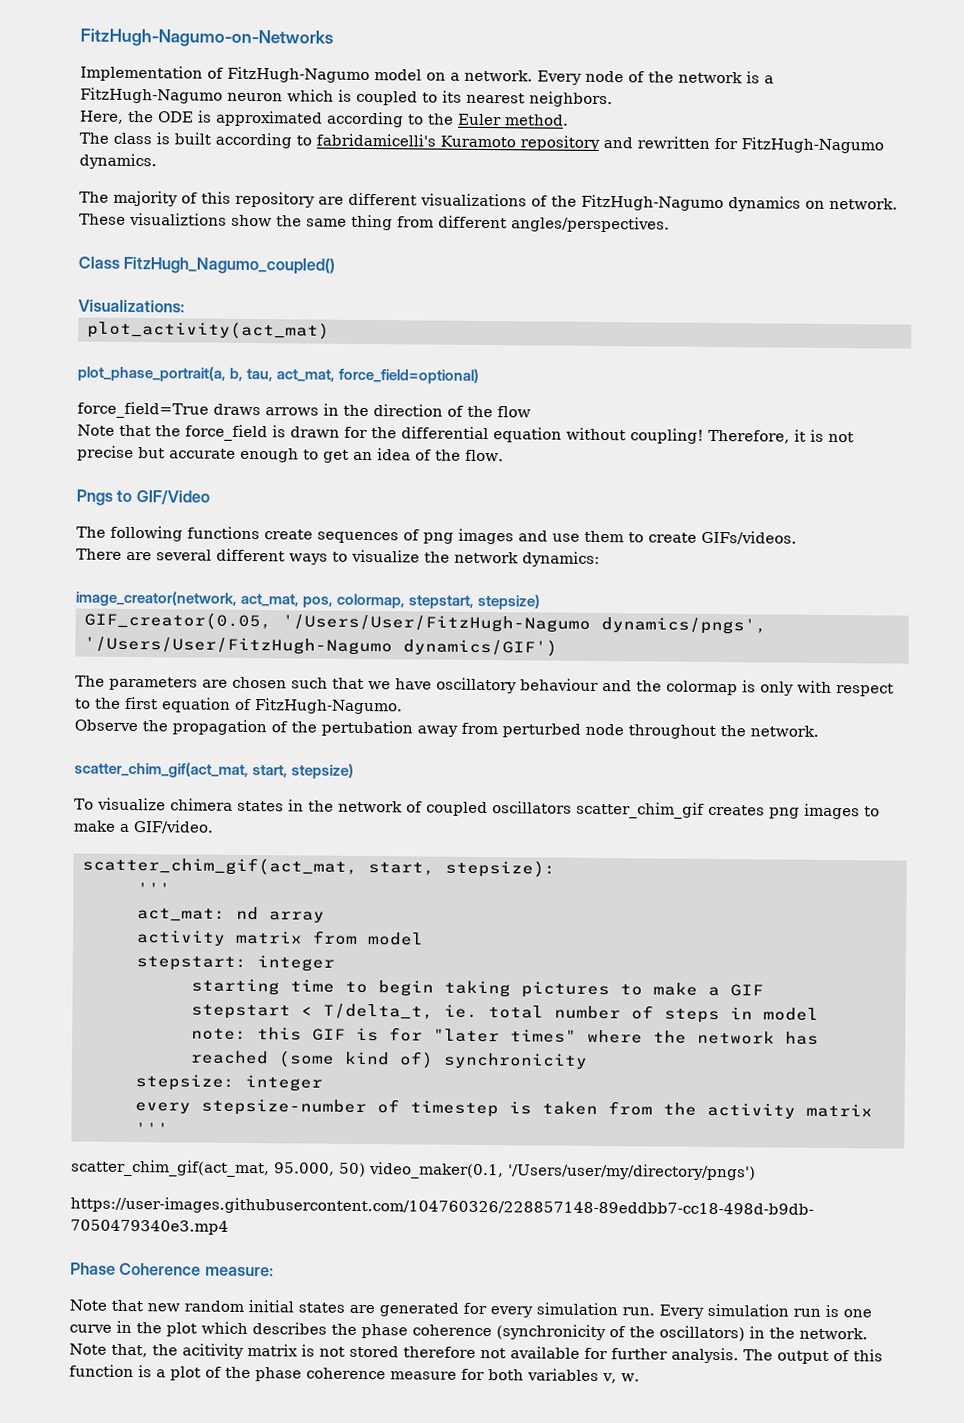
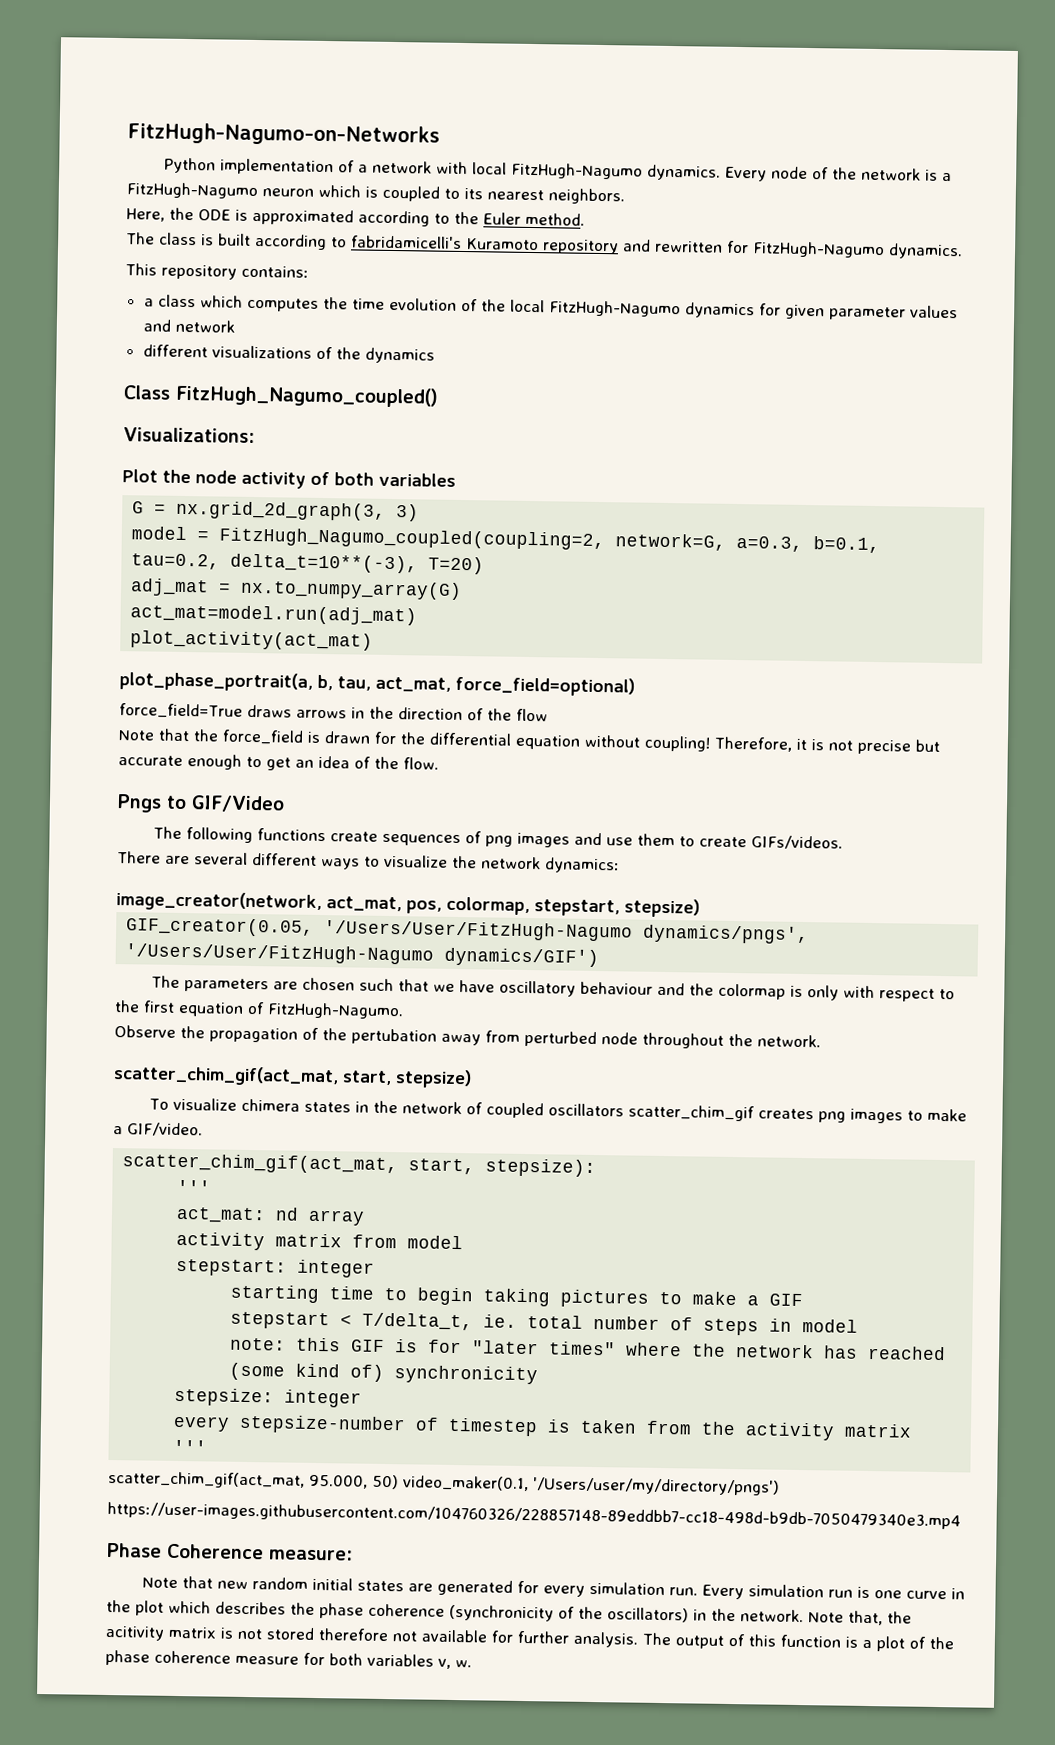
- Implementation of FitzHugh-Nagumo model on a network.
+ Python implementation of a network with local FitzHugh-Nagumo dynamics.
- The majority of this repository are different visualizations of the FitzHugh-Nagumo dynamics on network. These visualiztions show the same thing from different angles/perspectives.
+ This repository contains:
+ a class which computes the time evolution of the local FitzHugh-Nagumo dynamics for given parameter values and network
+ different visualizations of the dynamics
  Class FitzHugh_Nagumo_coupled()
  Visualizations:
+ Plot the node activity of both variables
+ G = nx.grid_2d_graph(3, 3)
+ model = FitzHugh_Nagumo_coupled(coupling=2, network=G, a=0.3, b=0.1, tau=0.2, delta_t=10**(-3), T=20)
+ adj_mat = nx.to_numpy_array(G)
+ act_mat=model.run(adj_mat)

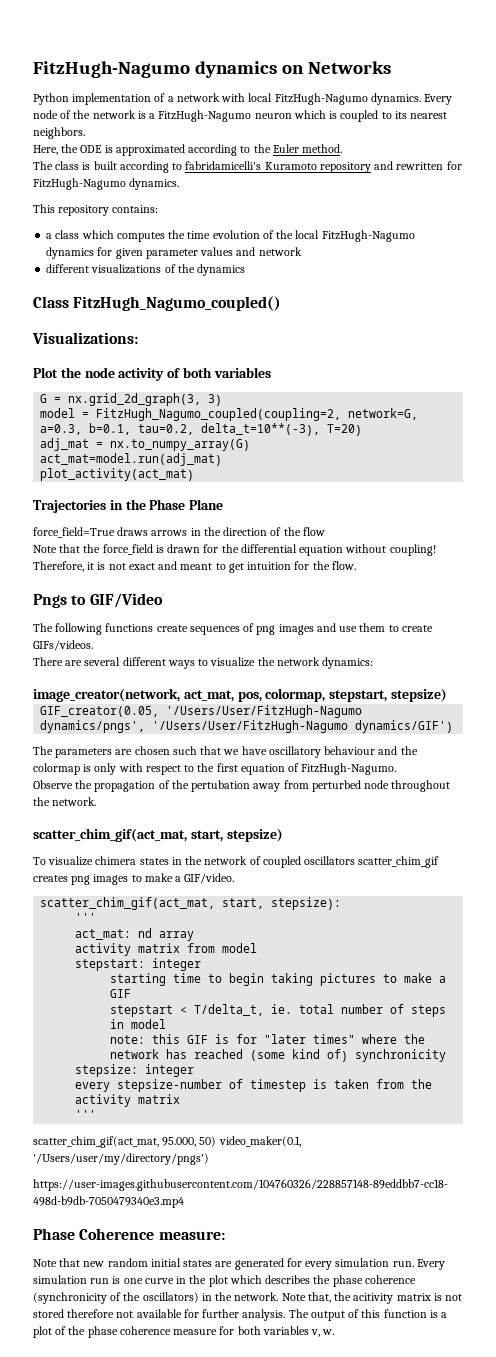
- FitzHugh-Nagumo-on-Networks
+ FitzHugh-Nagumo dynamics on Networks
- plot_phase_portrait(a, b, tau, act_mat, force_field=optional)
+ Trajectories in the Phase Plane
- Therefore, it is not precise but accurate enough to get an idea of the flow.
+ Therefore, it is not exact and meant to get intuition for the flow.

